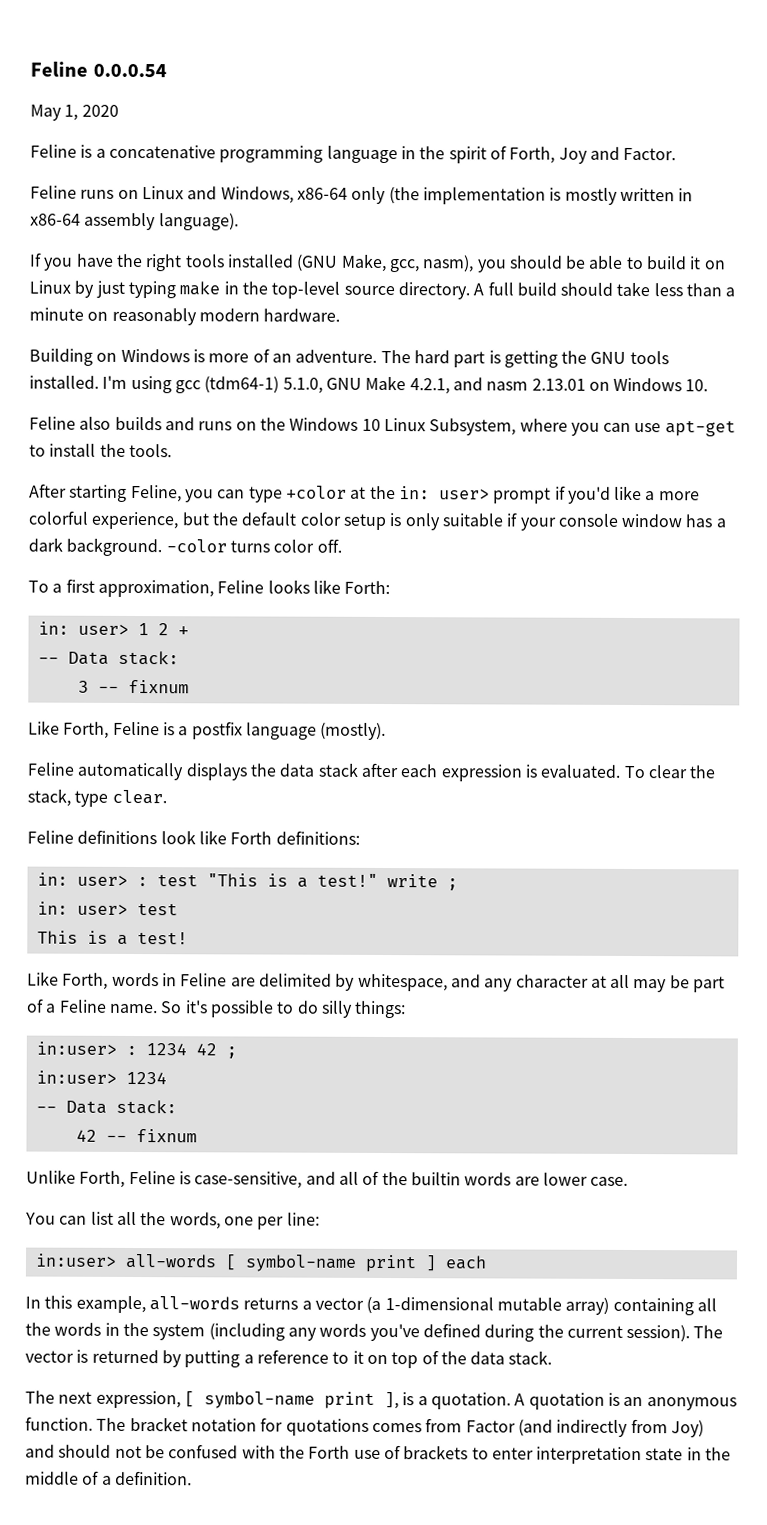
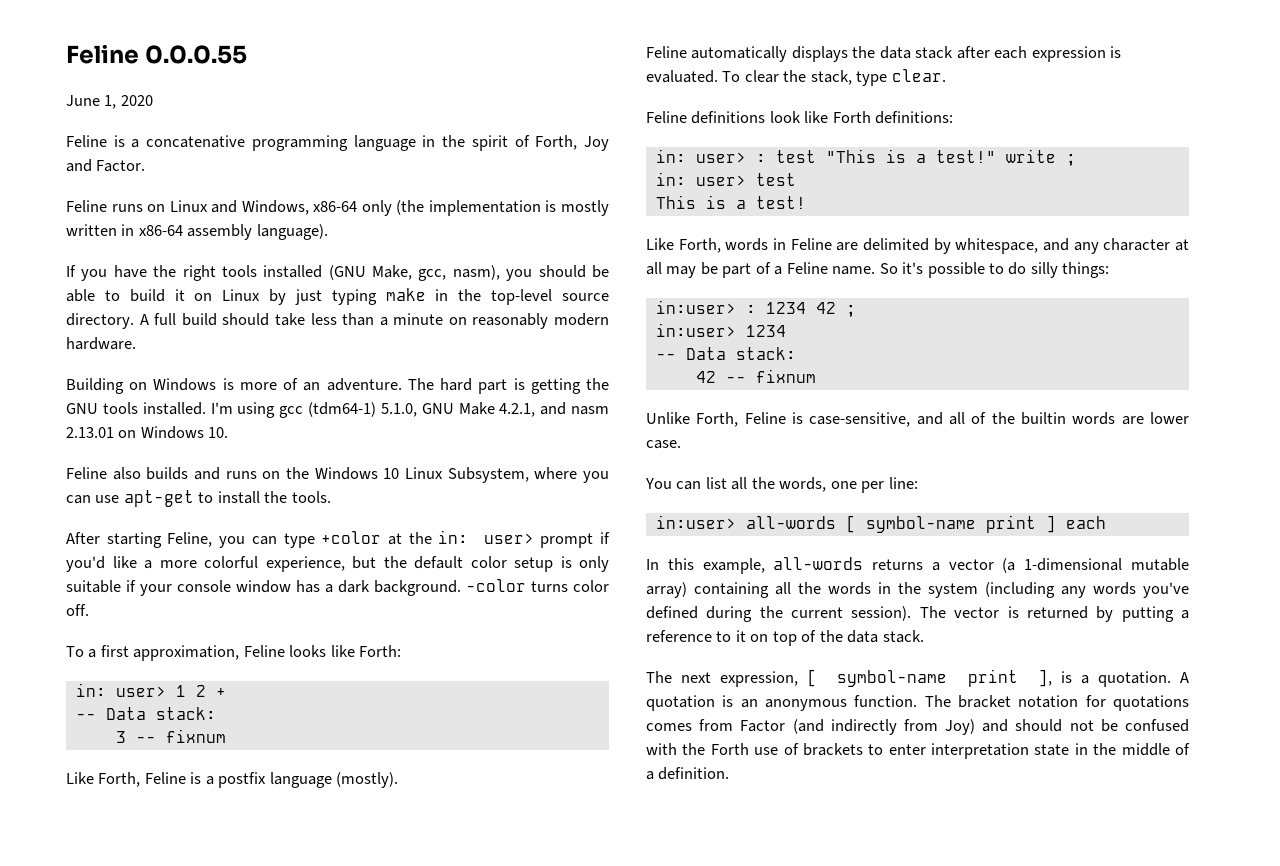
- Feline 0.0.0.54
- May 1, 2020
+ Feline 0.0.0.55
+ June 1, 2020

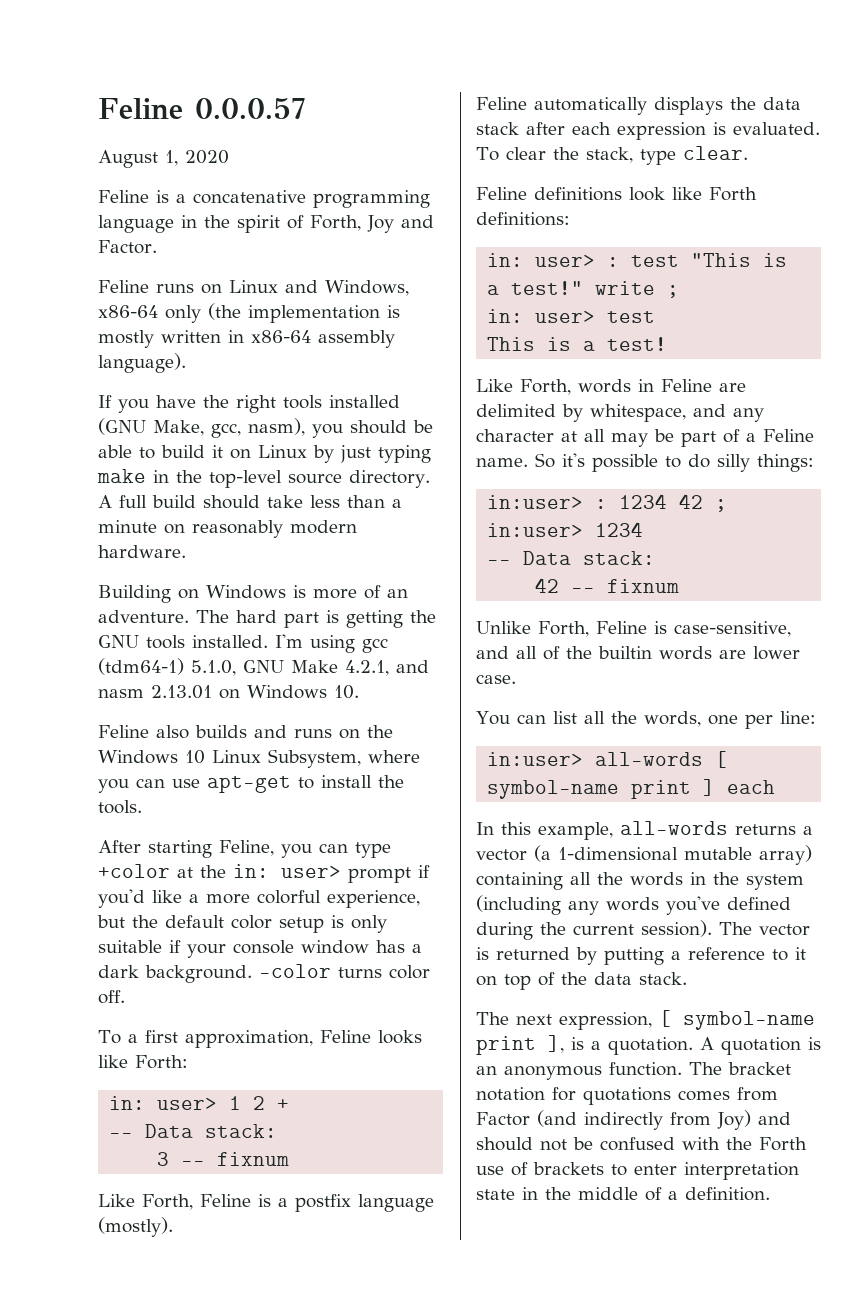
- Feline 0.0.0.55
- June 1, 2020
+ Feline 0.0.0.57
+ August 1, 2020

